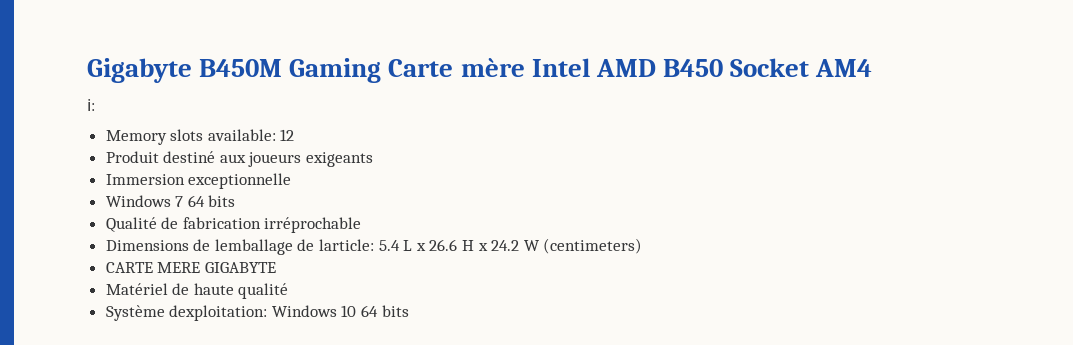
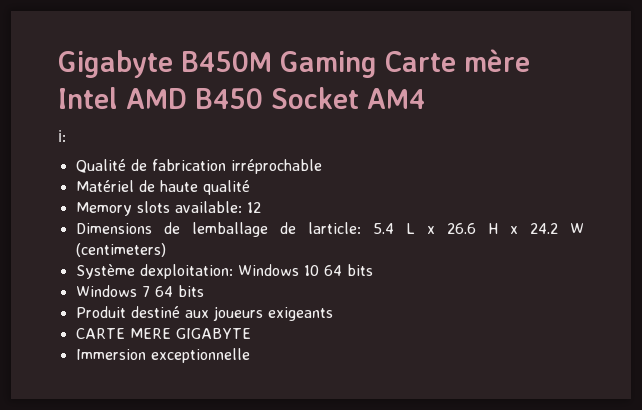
+ Qualité de fabrication irréprochable
+ Matériel de haute qualité
  Memory slots available: 12
- Produit destiné aux joueurs exigeants
- Immersion exceptionnelle
- Windows 7 64 bits
- Qualité de fabrication irréprochable
- CARTE MERE GIGABYTE
- Matériel de haute qualité
+ Windows 7 64 bits
+ Produit destiné aux joueurs exigeants
+ CARTE MERE GIGABYTE
+ Immersion exceptionnelle

